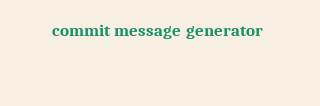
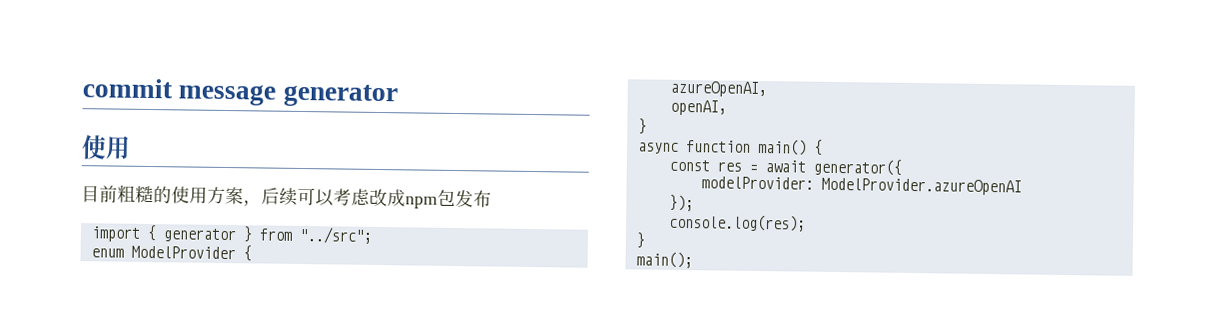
  commit message generator
+ 使用
+ 目前粗糙的使用方案，后续可以考虑改成npm包发布
+ import { generator } from "../src";
+ enum ModelProvider {
+ azureOpenAI,
+ openAI,
+ }
+ async function main() {
+ const res = await generator({
+ modelProvider: ModelProvider.azureOpenAI
+ });
+ console.log(res);
+ }
+ main();

